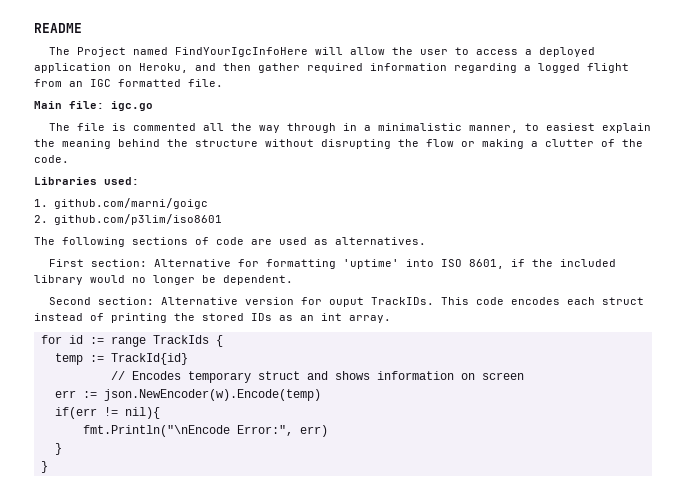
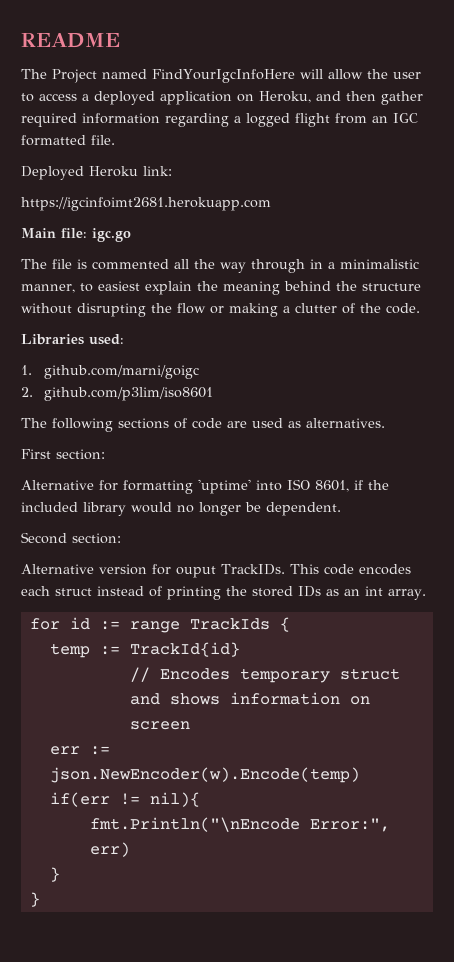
+ Deployed Heroku link:
+ https://igcinfoimt2681.herokuapp.com
- First section: Alternative for formatting 'uptime' into ISO 8601, if the included library would no longer be dependent.
+ First section:
+ Alternative for formatting 'uptime' into ISO 8601, if the included library would no longer be dependent.
- Second section: Alternative version for ouput TrackIDs.
+ Second section:
+ Alternative version for ouput TrackIDs.

